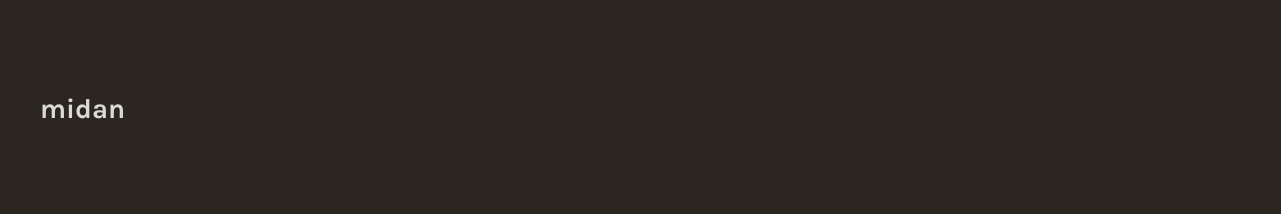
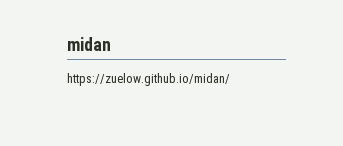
+ https://zuelow.github.io/midan/

